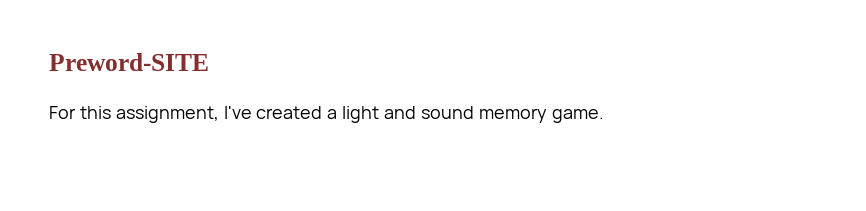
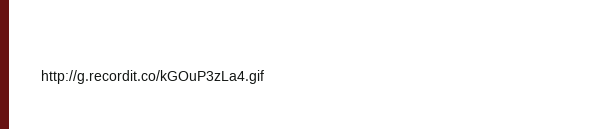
- Preword-SITE
- For this assignment, I've created a light and sound memory game.
+ http://g.recordit.co/kGOuP3zLa4.gif

